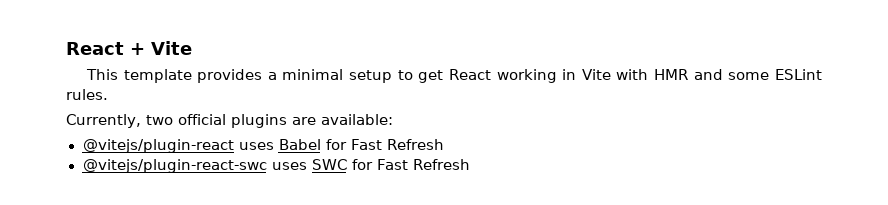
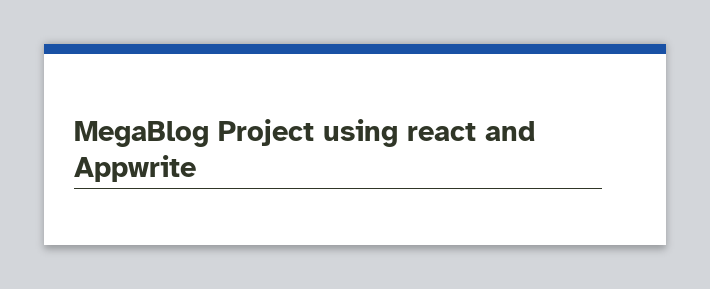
- React + Vite
- This template provides a minimal setup to get React working in Vite with HMR and some ESLint rules.
- Currently, two official plugins are available:
- @vitejs/plugin-react uses Babel for Fast Refresh
- @vitejs/plugin-react-swc uses SWC for Fast Refresh
+ MegaBlog Project using react and Appwrite

